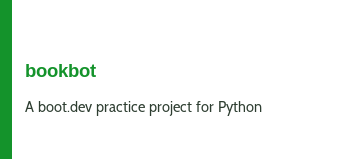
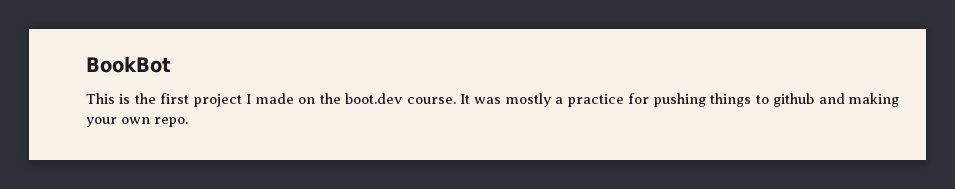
- bookbot
- A boot.dev practice project for Python
+ BookBot
+ This is the first project I made on the boot.dev course. It was mostly a practice for pushing things to github and making your own repo.

